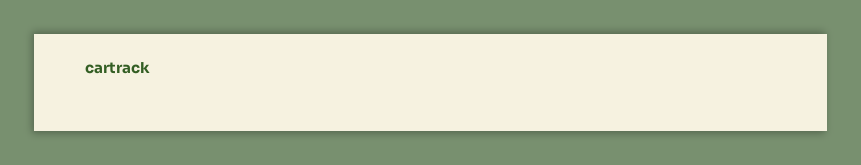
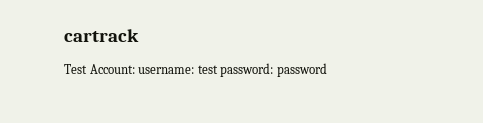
+ Test Account: username: test password: password

